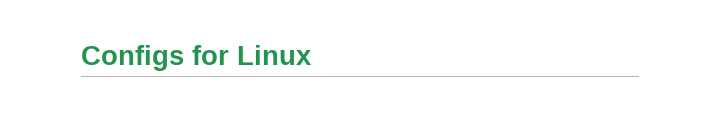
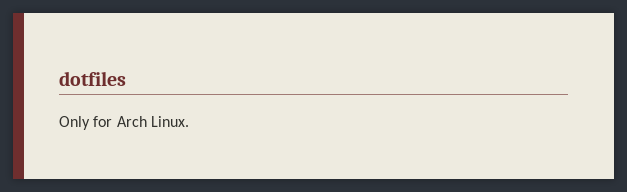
- Configs for Linux
+ dotfiles
+ Only for Arch Linux.

